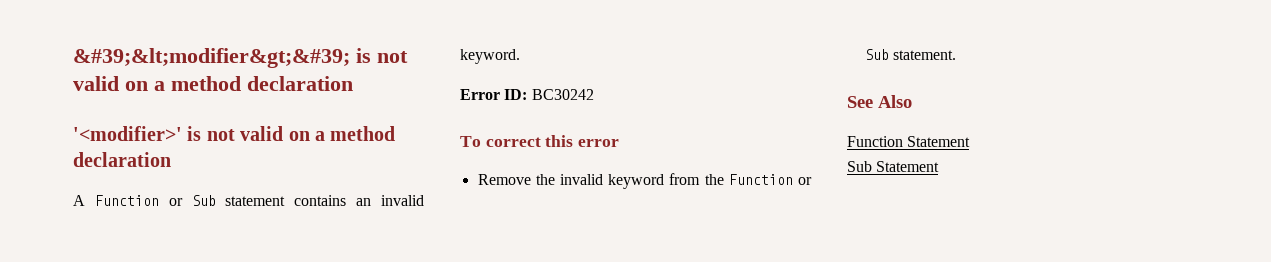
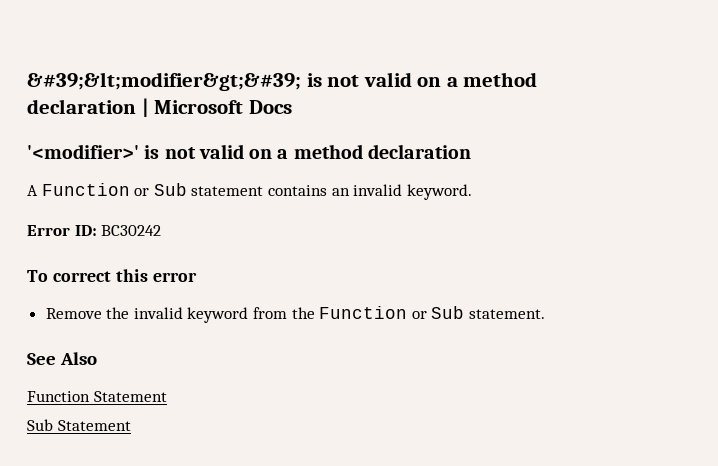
- &#39;&lt;modifier&gt;&#39; is not valid on a method declaration
+ &#39;&lt;modifier&gt;&#39; is not valid on a method declaration | Microsoft Docs

